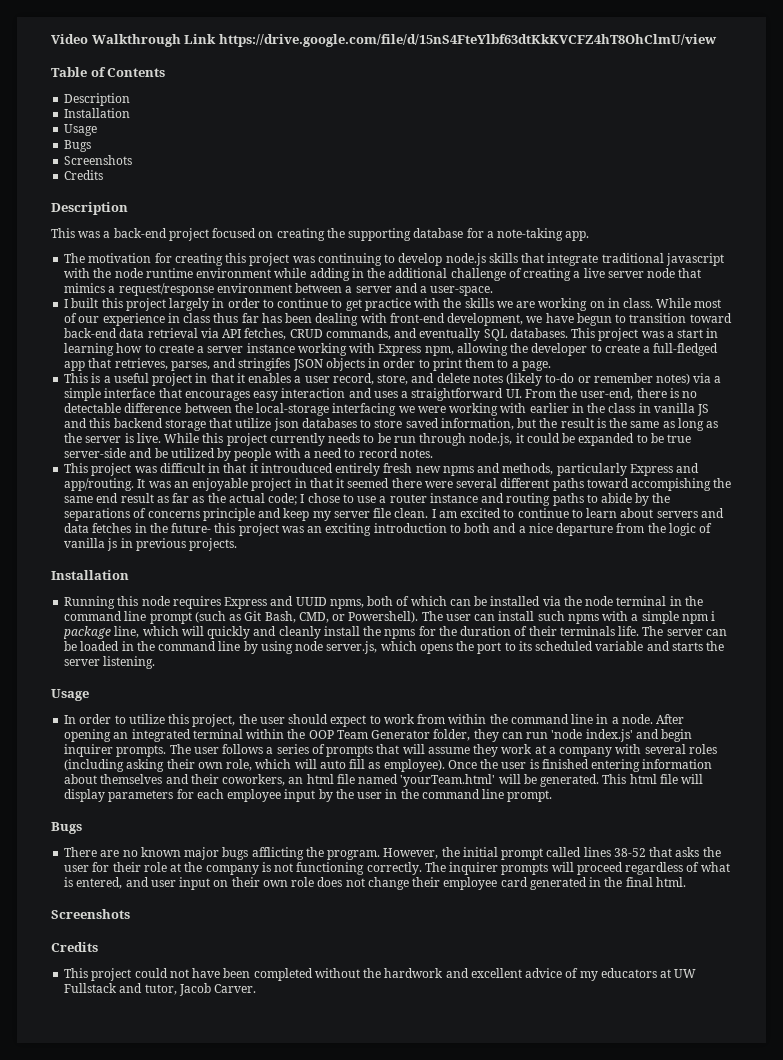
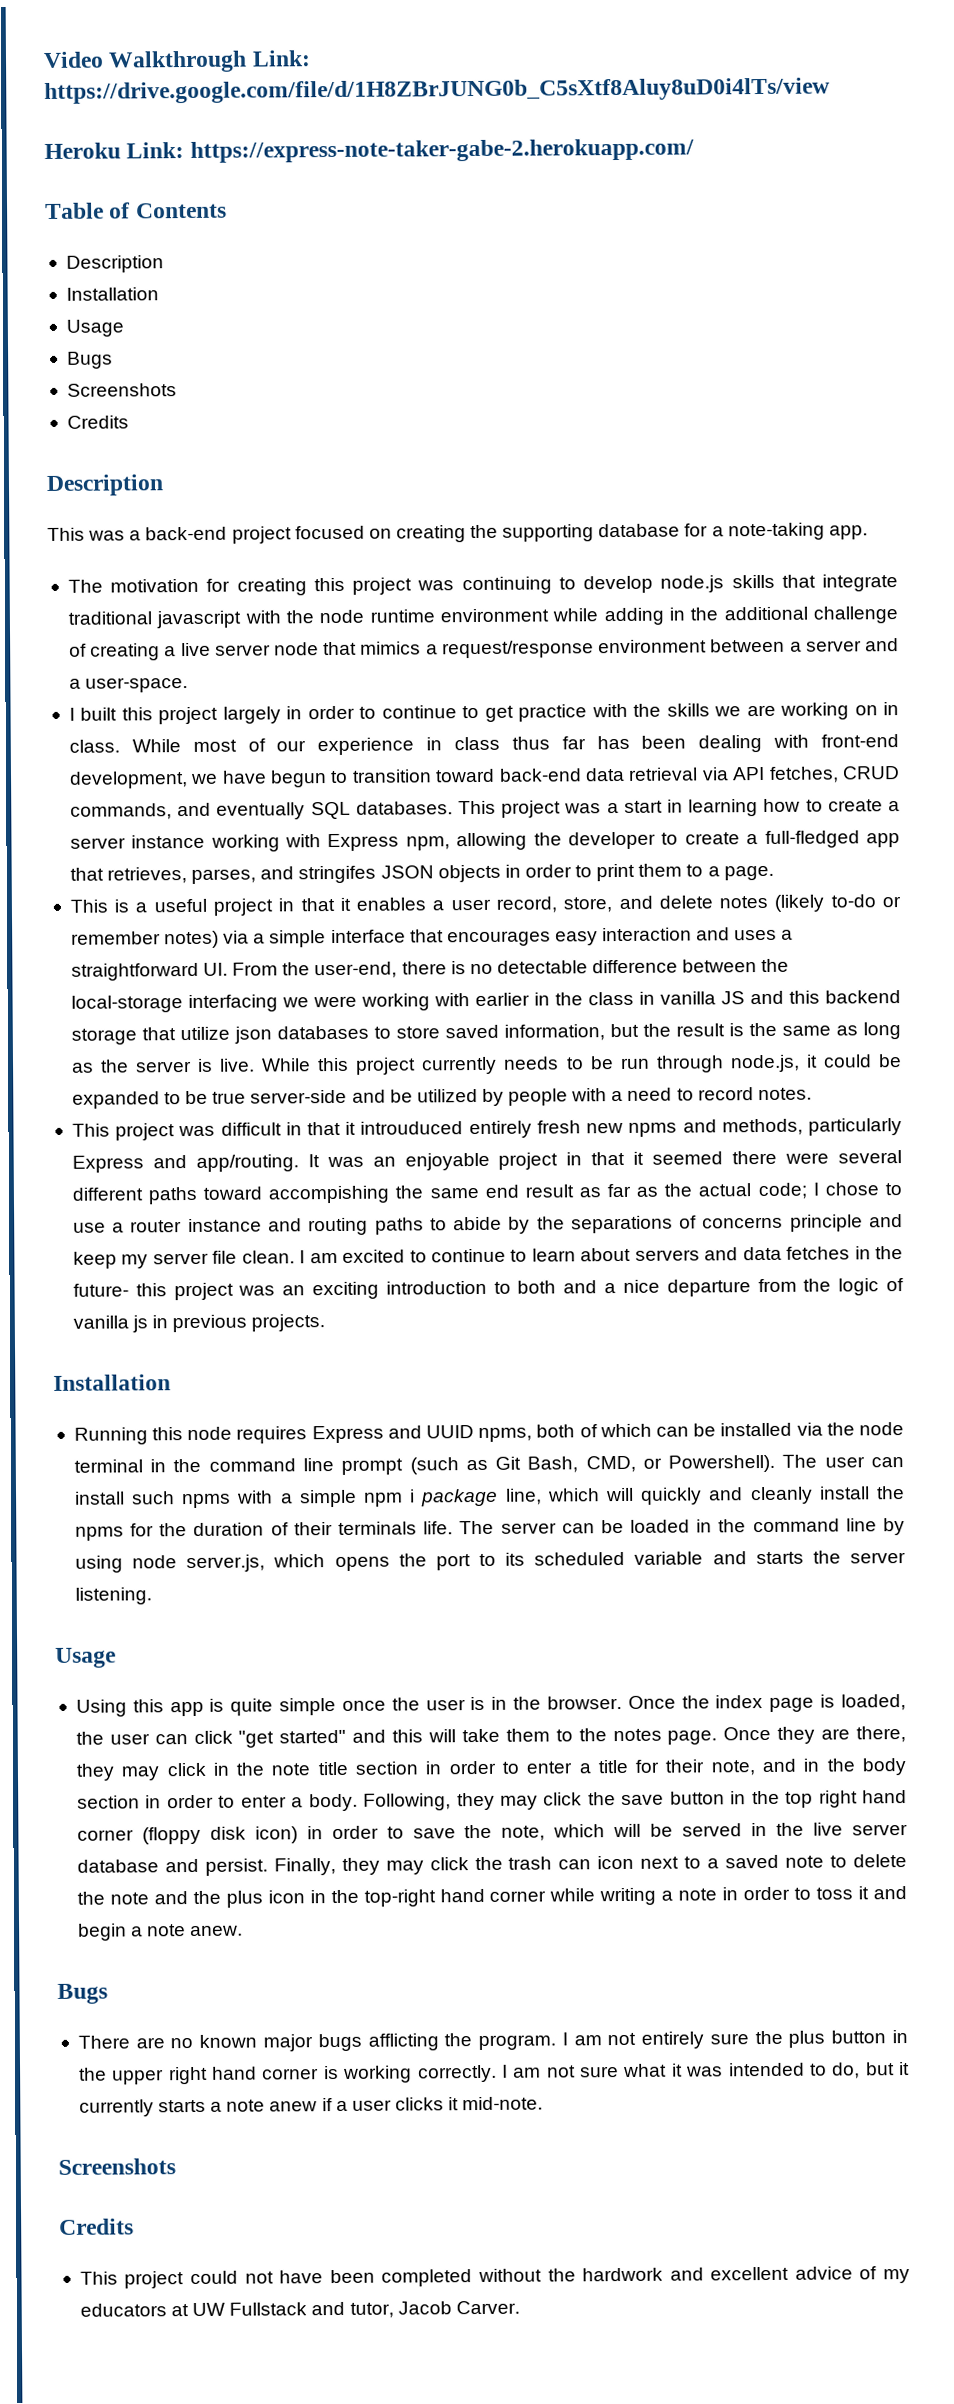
- Video Walkthrough Link https://drive.google.com/file/d/15nS4FteYlbf63dtKkKVCFZ4hT8OhClmU/view
+ Video Walkthrough Link: https://drive.google.com/file/d/1H8ZBrJUNG0b_C5sXtf8Aluy8uD0i4lTs/view
+ Heroku Link: https://express-note-taker-gabe-2.herokuapp.com/
- In order to utilize this project, the user should expect to work from within the command line in a node. After opening an integrated terminal within the OOP Team Generator folder, they can run 'node index.js' and begin inquirer prompts. The user follows a series of prompts that will assume they work at a company with several roles (including asking their own role, which will auto fill as employee). Once the user is finished entering information about themselves and their coworkers, an html file named 'yourTeam.html' will be generated. This html file will display parameters for each employee input by the user in the command line prompt.
+ Using this app is quite simple once the user is in the browser. Once the index page is loaded, the user can click "get started" and this will take them to the notes page. Once they are there, they may click in the note title section in order to enter a title for their note, and in the body section in order to enter a body. Following, they may click the save button in the top right hand corner (floppy disk icon) in order to save the note, which will be served in the live server database and persist. Finally, they may click the trash can icon next to a saved note to delete the note and the plus icon in the top-right hand corner while writing a note in order to toss it and begin a note anew.
- However, the initial prompt called lines 38-52 that asks the user for their role at the company is not functioning correctly. The inquirer prompts will proceed regardless of what is entered, and user input on their own role does not change their employee card generated in the final html.
+ I am not entirely sure the plus button in the upper right hand corner is working correctly. I am not sure what it was intended to do, but it currently starts a note anew if a user clicks it mid-note.

